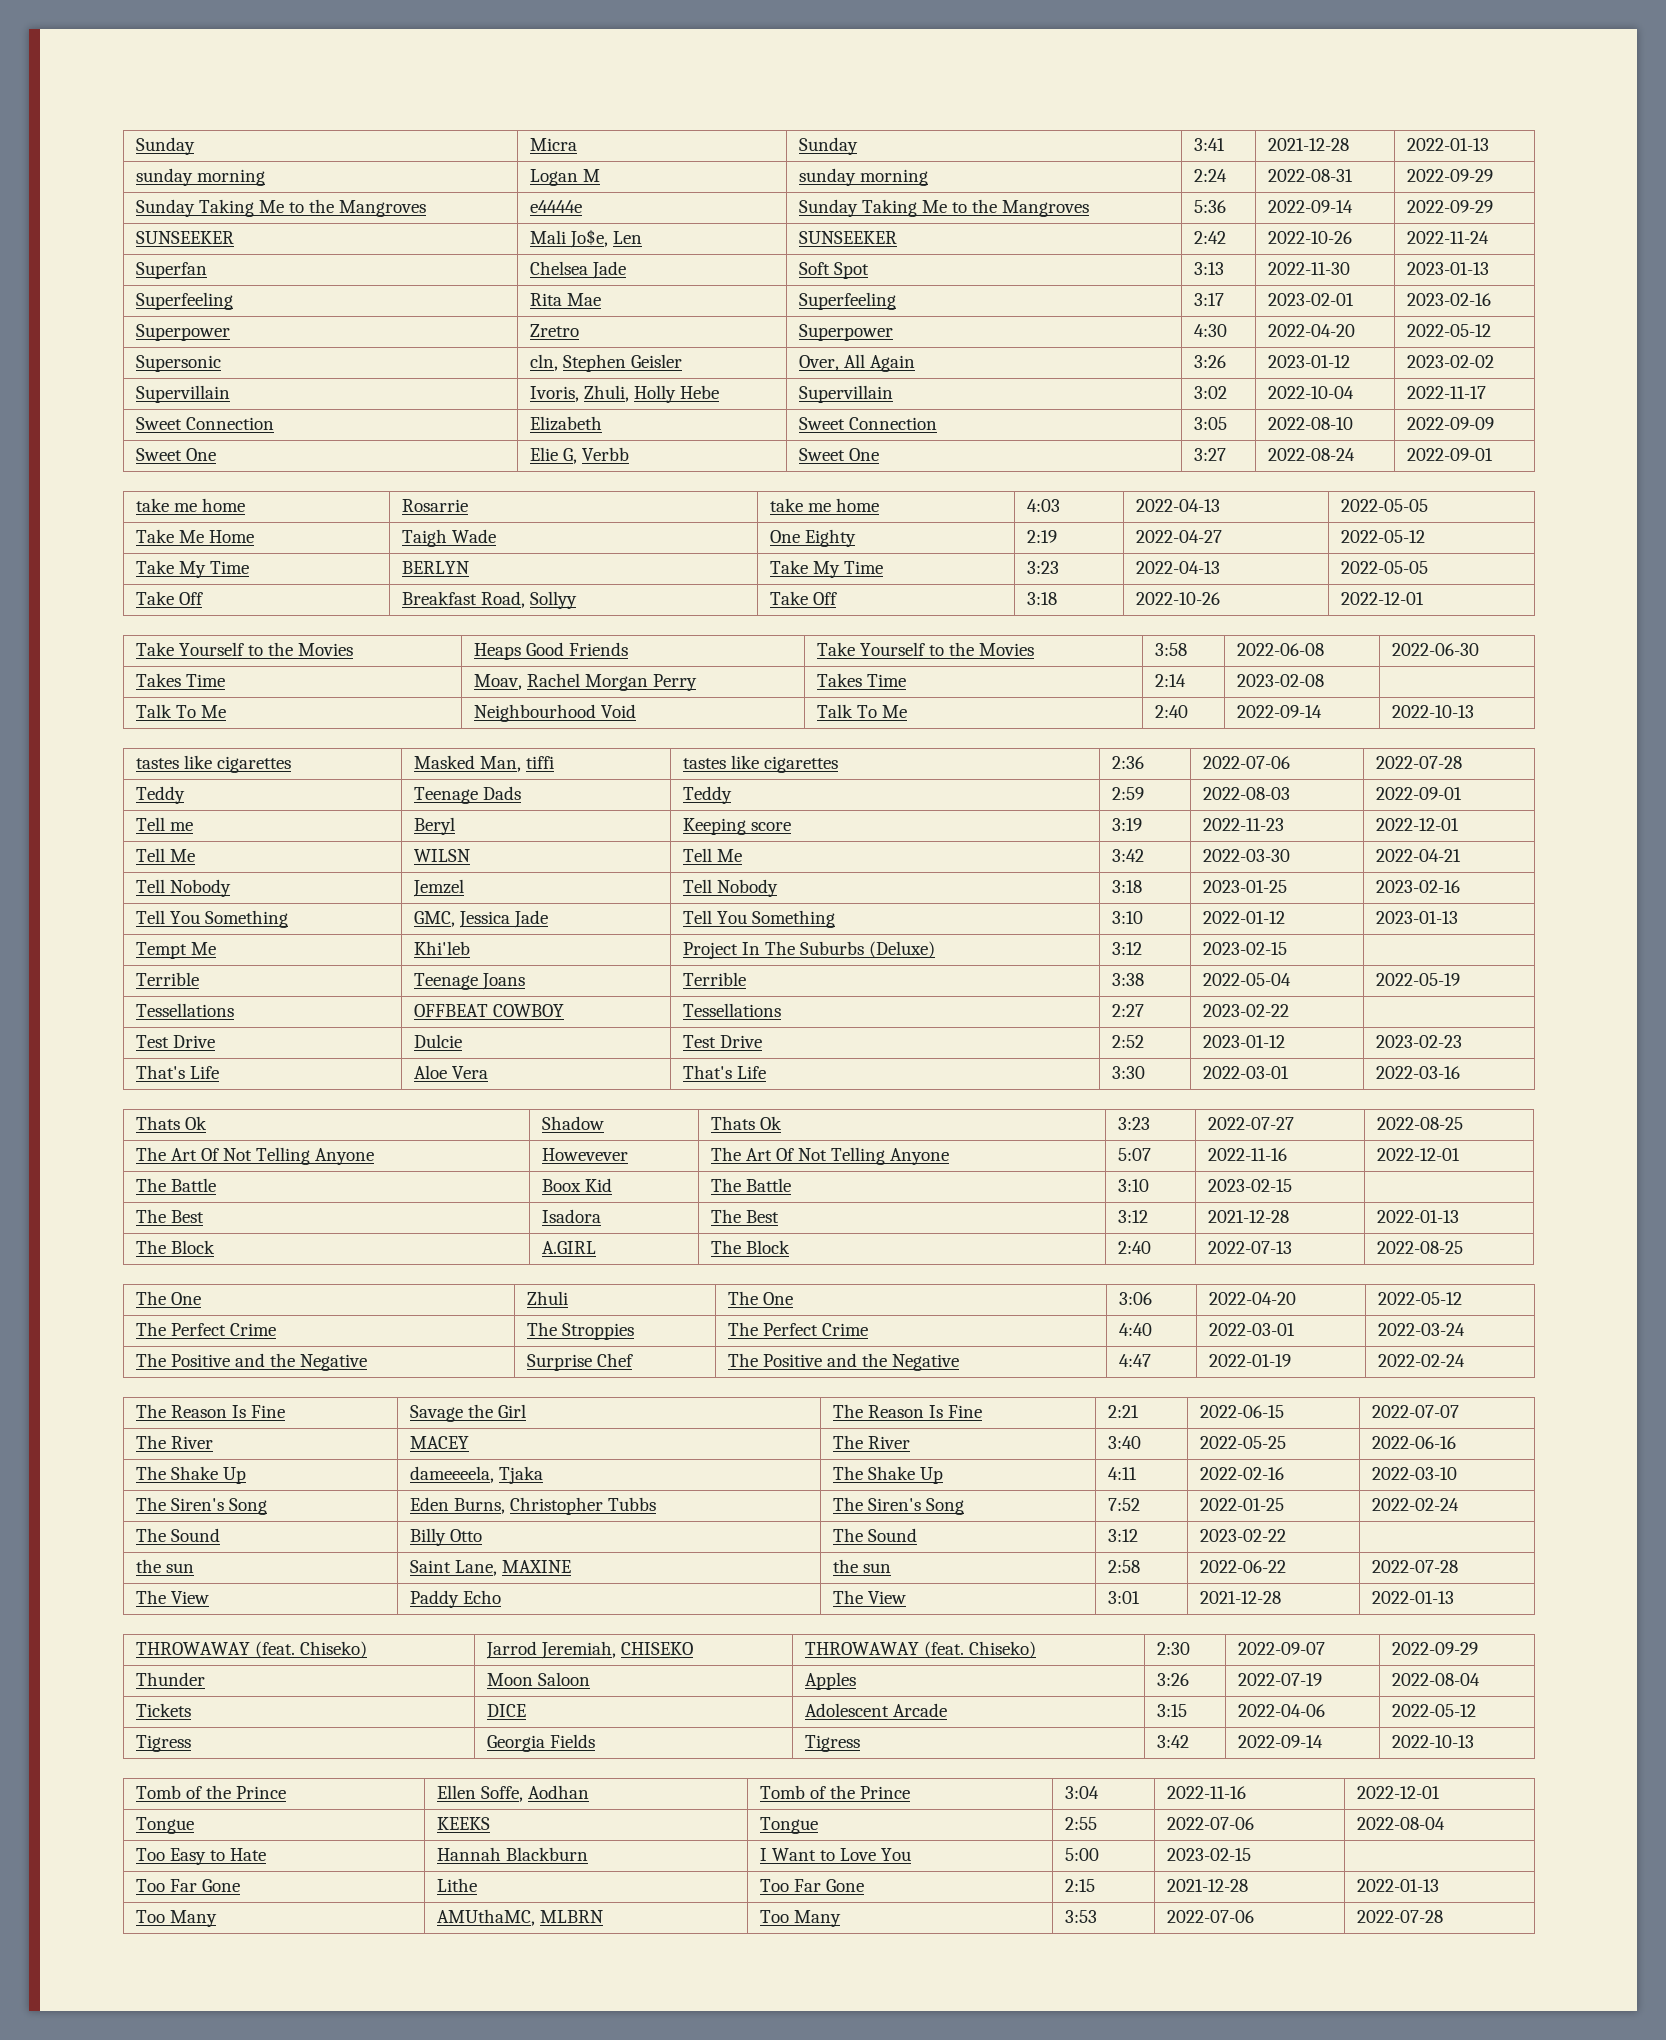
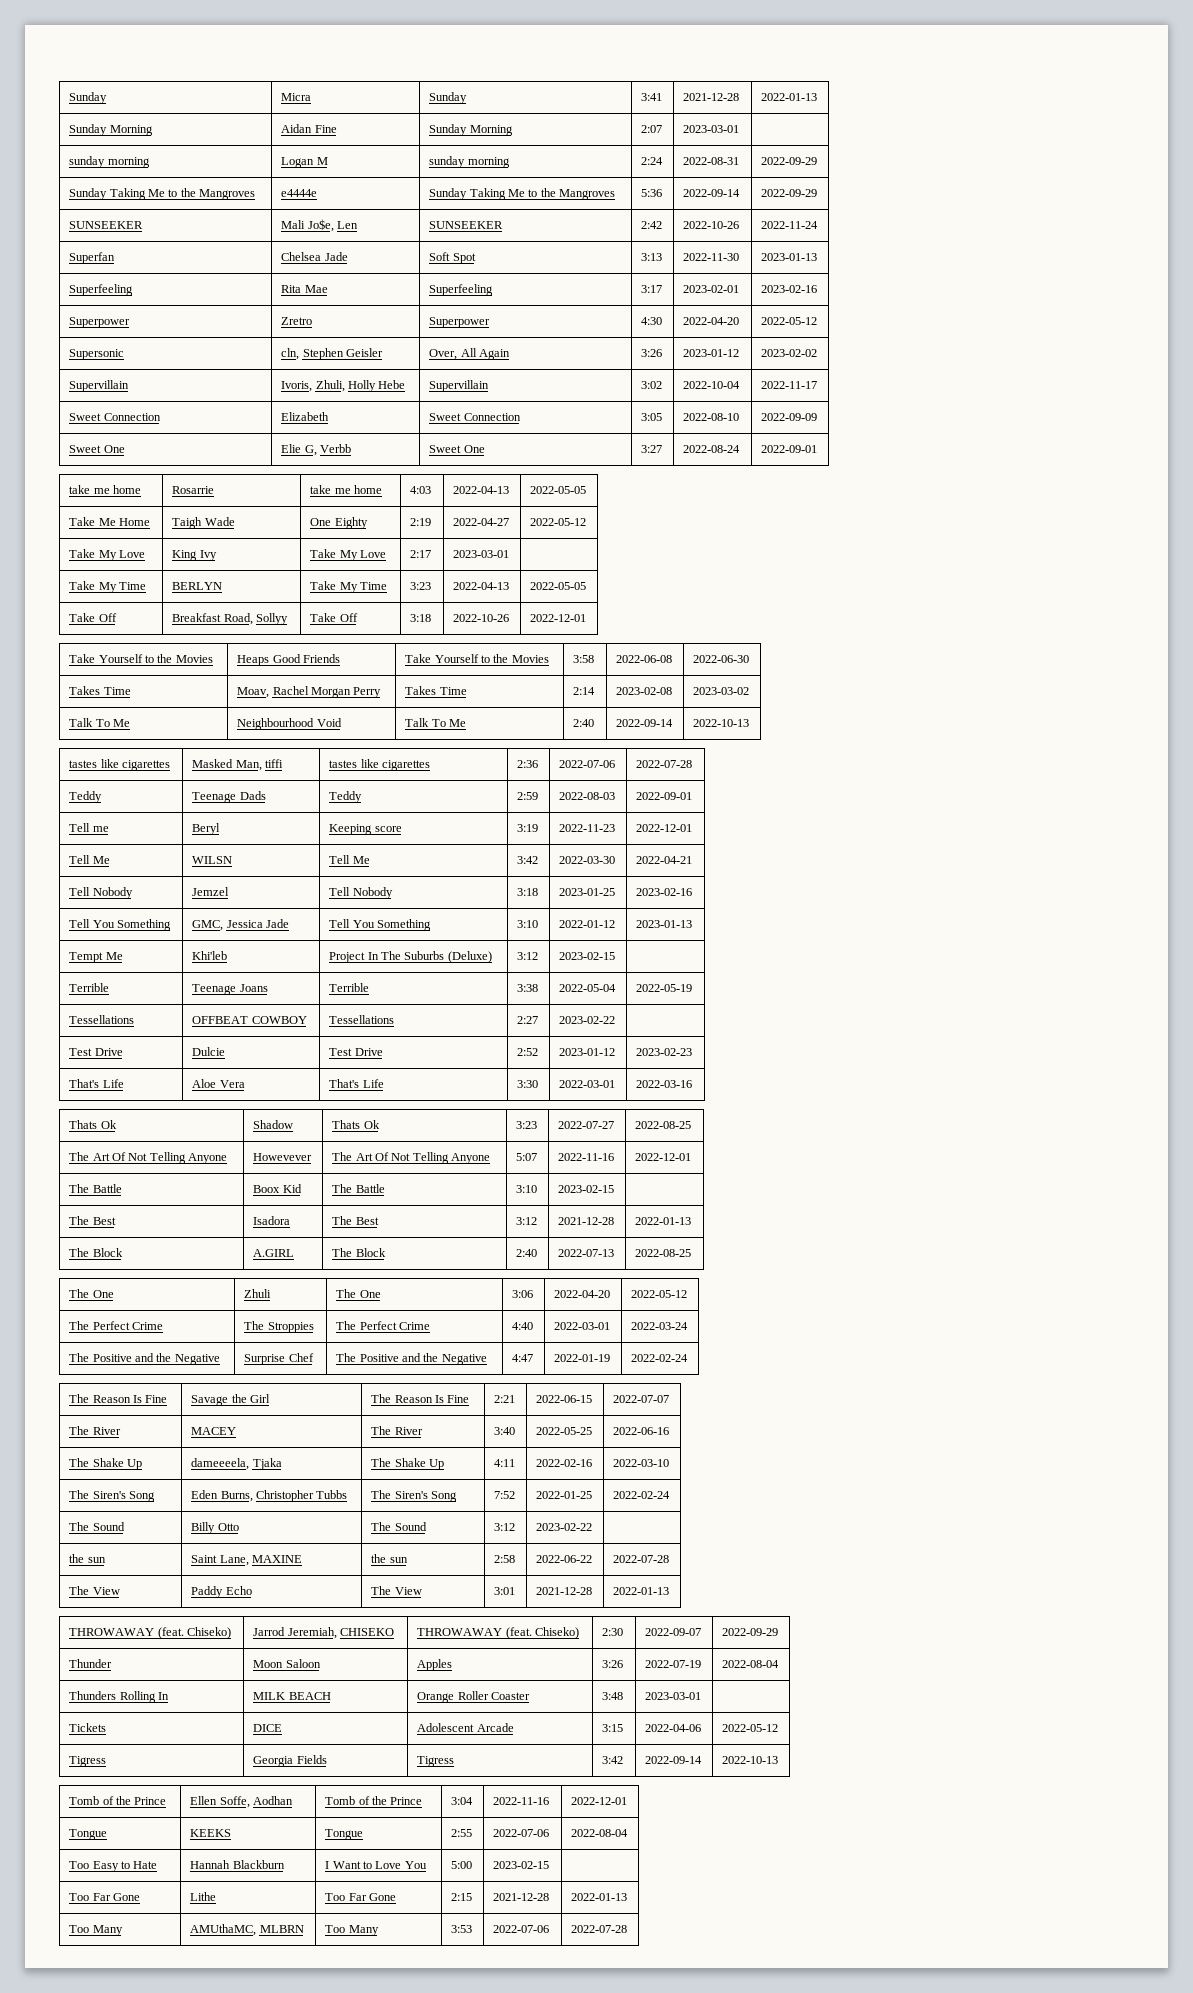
+ Sunday Morning | Aidan Fine | Sunday Morning | 2:07 | 2023-03-01 |
+ Take My Love | King Ivy | Take My Love | 2:17 | 2023-03-01 |
- Takes Time | Moav, Rachel Morgan Perry | Takes Time | 2:14 | 2023-02-08 |
+ Takes Time | Moav, Rachel Morgan Perry | Takes Time | 2:14 | 2023-02-08 | 2023-03-02
+ Thunders Rolling In | MILK BEACH | Orange Roller Coaster | 3:48 | 2023-03-01 |

